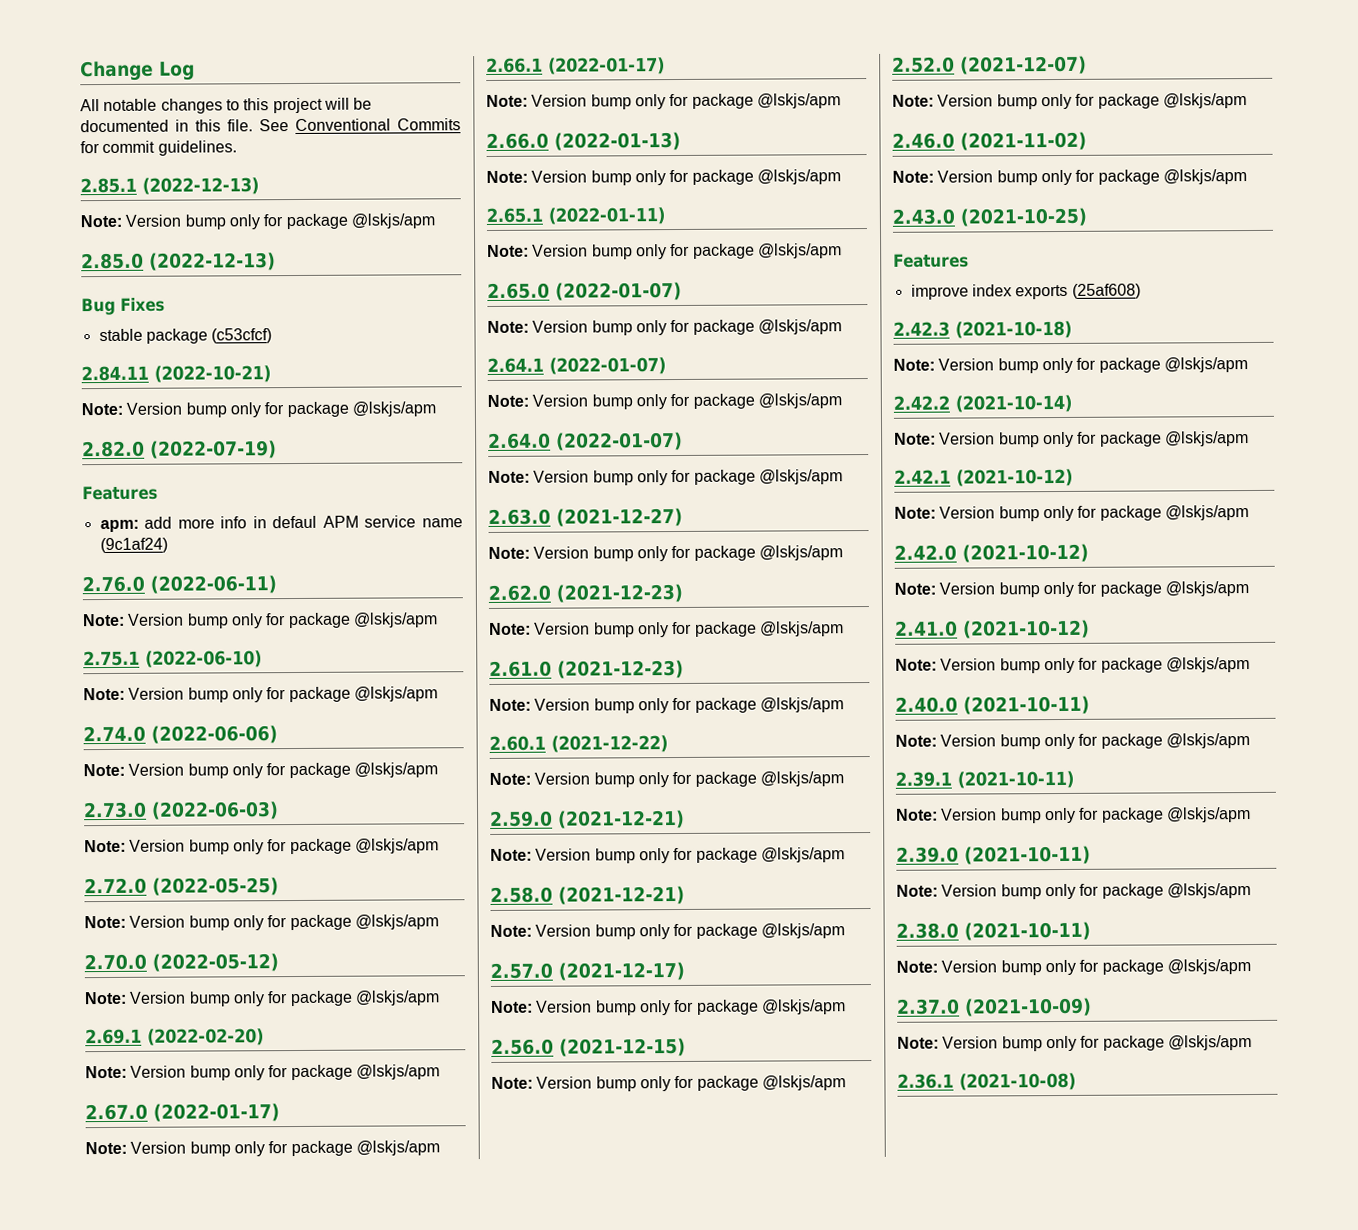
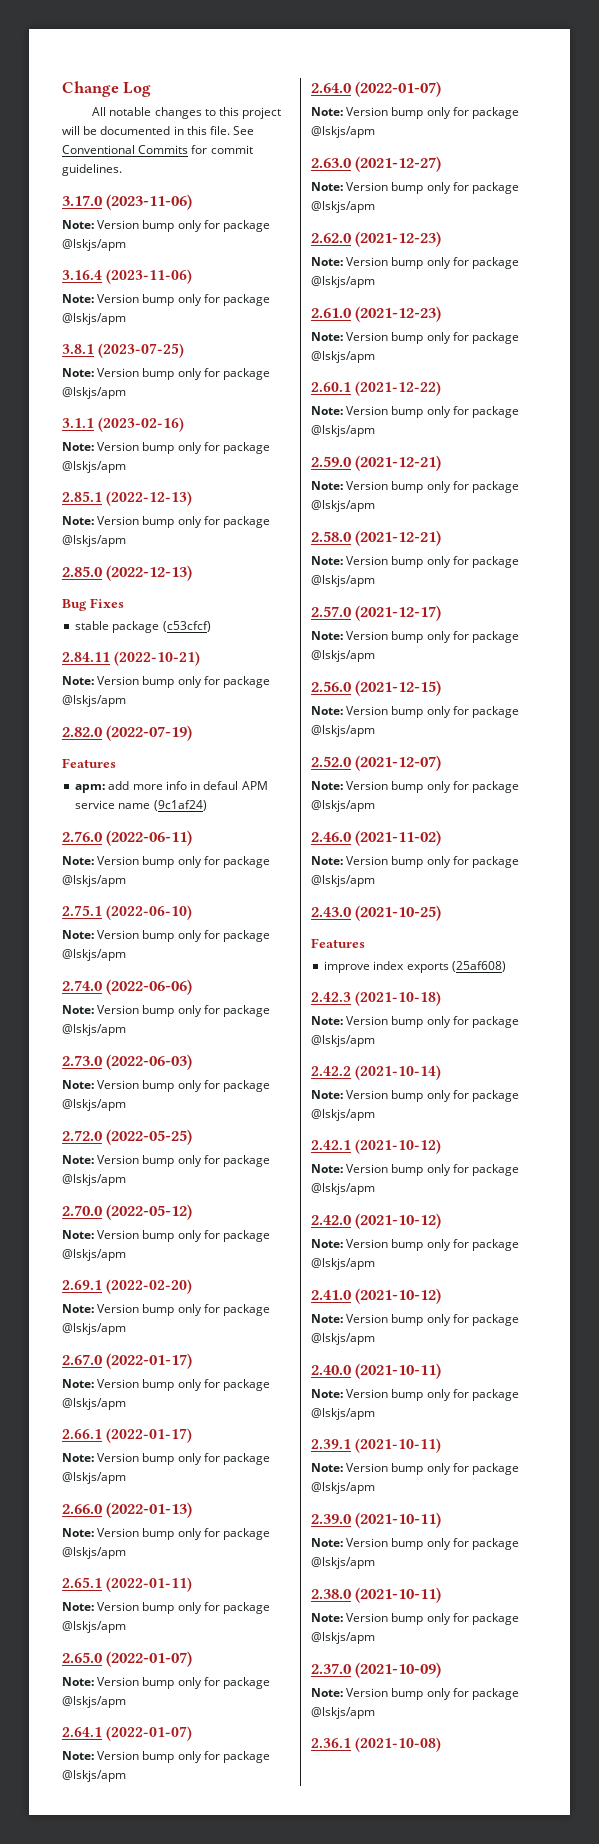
+ 3.17.0 (2023-11-06)
+ Note: Version bump only for package @lskjs/apm
+ 3.16.4 (2023-11-06)
+ Note: Version bump only for package @lskjs/apm
+ 3.8.1 (2023-07-25)
+ Note: Version bump only for package @lskjs/apm
+ 3.1.1 (2023-02-16)
+ Note: Version bump only for package @lskjs/apm

